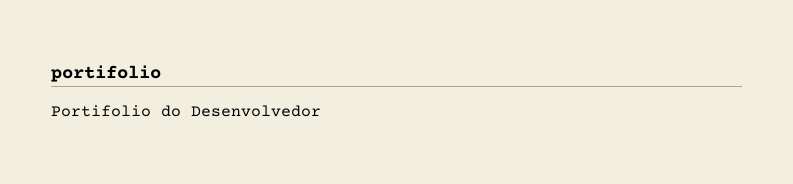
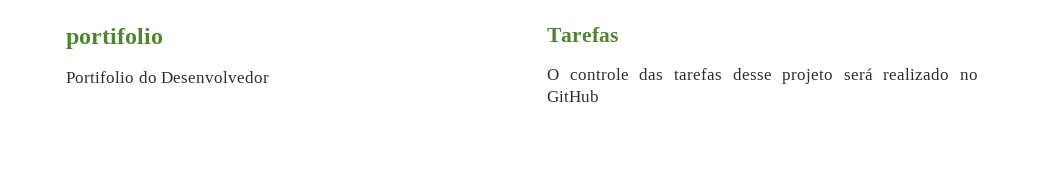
+ Tarefas
+ O controle das tarefas desse projeto será realizado no GitHub

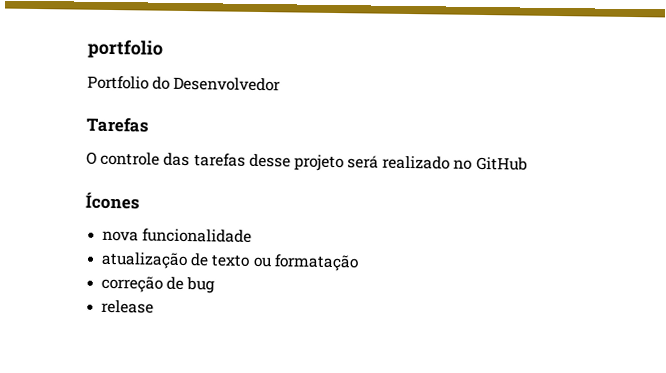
- portifolio
- Portifolio do Desenvolvedor
+ portfolio
+ Portfolio do Desenvolvedor
+ Ícones
+ nova funcionalidade
+ atualização de texto ou formatação
+ correção de bug
+ release

